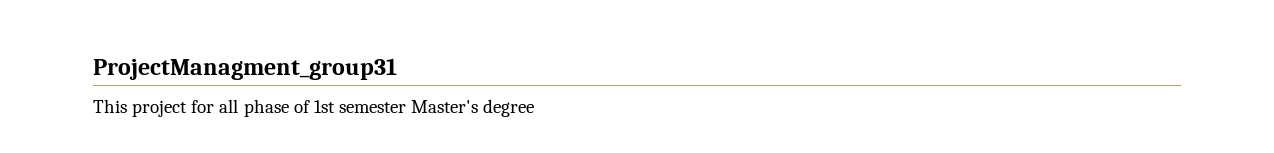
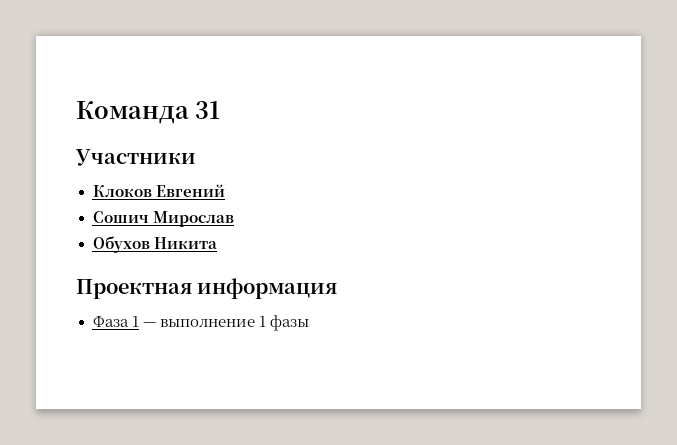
- ProjectManagment_group31
- This project for all phase of 1st semester Master's degree
+ Команда 31
+ Участники
+ Клоков Евгений
+ Сошич Мирослав
+ Обухов Никита
+ Проектная информация
+ Фаза 1 — выполнение 1 фазы

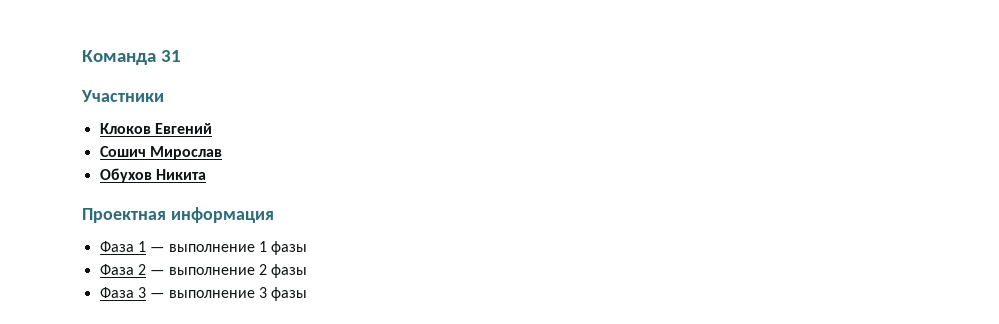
+ Фаза 2 — выполнение 2 фазы
+ Фаза 3 — выполнение 3 фазы

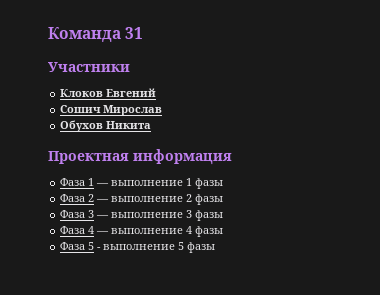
+ Фаза 4 — выполнение 4 фазы
+ Фаза 5 - выполнение 5 фазы

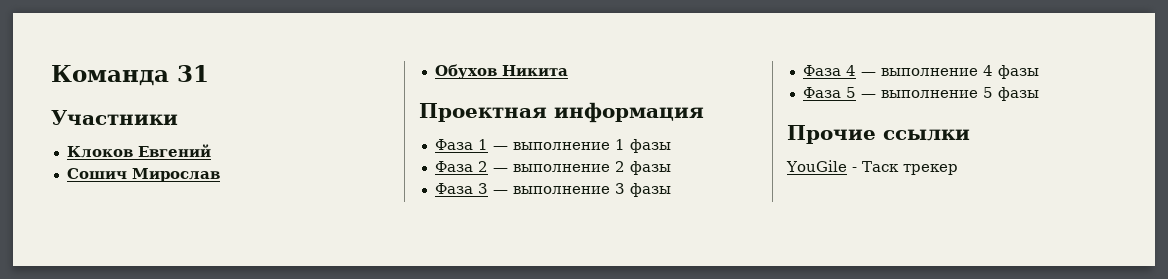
- Фаза 5 - выполнение 5 фазы
+ Фаза 5 — выполнение 5 фазы
+ Прочие ссылки
+ YouGile - Таск трекер

